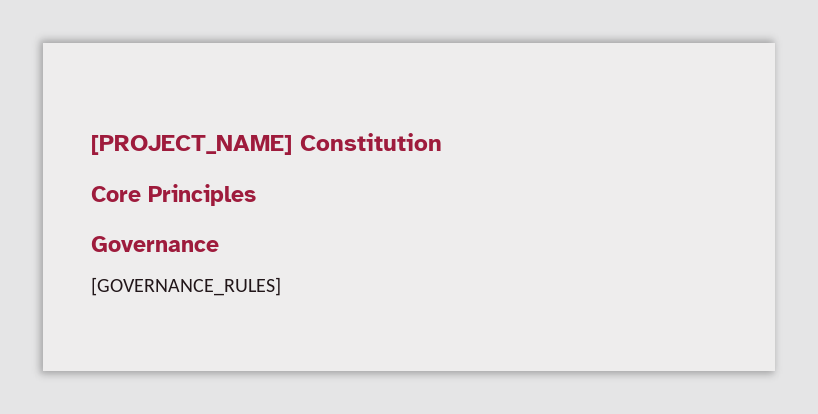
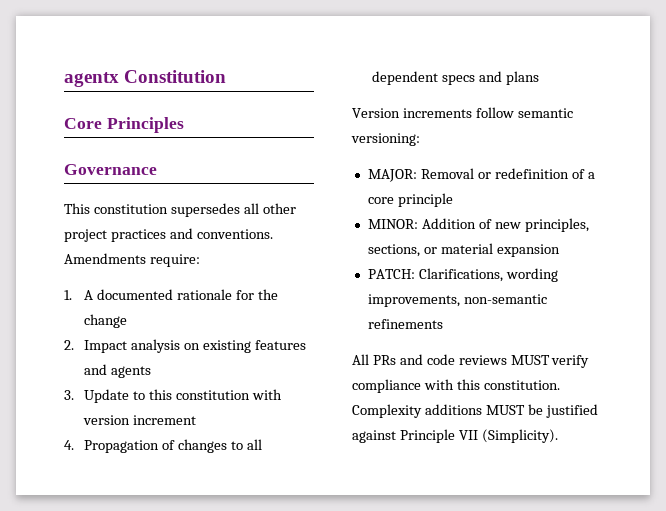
- [PROJECT_NAME] Constitution
+ agentx Constitution
- [GOVERNANCE_RULES]
+ This constitution supersedes all other project practices and conventions. Amendments require:
+ 1. A documented rationale for the change
+ 2. Impact analysis on existing features and agents
+ 3. Update to this constitution with version increment
+ 4. Propagation of changes to all dependent specs and plans
+ Version increments follow semantic versioning:
+ MAJOR: Removal or redefinition of a core principle
+ MINOR: Addition of new principles, sections, or material expansion
+ PATCH: Clarifications, wording improvements, non-semantic refinements
+ All PRs and code reviews MUST verify compliance with this constitution. Complexity additions MUST be justified against Principle VII (Simplicity).

